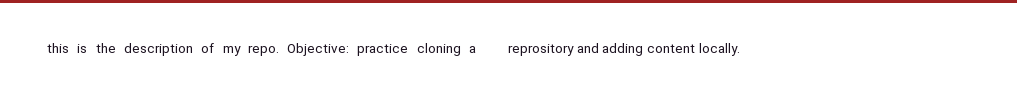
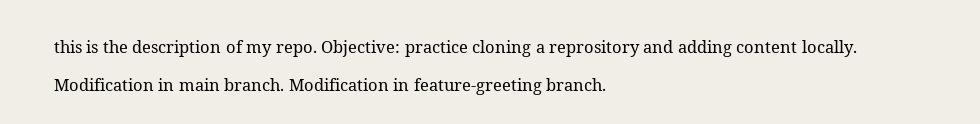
+ Modification in main branch. Modification in feature-greeting branch.

